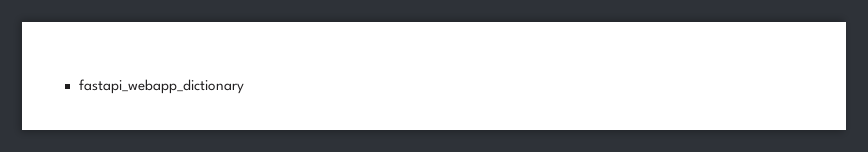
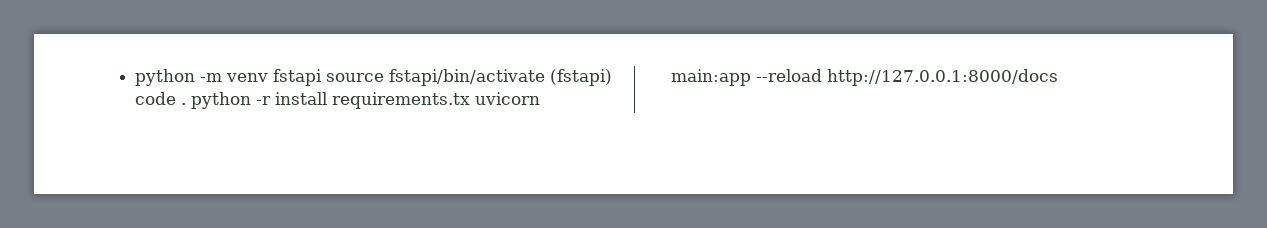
- fastapi_webapp_dictionary
+ python -m venv fstapi source fstapi/bin/activate (fstapi) code . python -r install requirements.tx uvicorn main:app --reload http://127.0.0.1:8000/docs

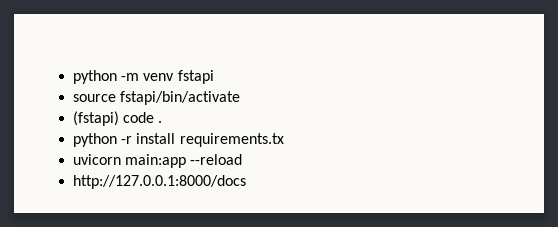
- python -m venv fstapi source fstapi/bin/activate (fstapi) code . python -r install requirements.tx uvicorn main:app --reload http://127.0.0.1:8000/docs
+ python -m venv fstapi
+ source fstapi/bin/activate
+ (fstapi) code .
+ python -r install requirements.tx
+ uvicorn main:app --reload
+ http://127.0.0.1:8000/docs

